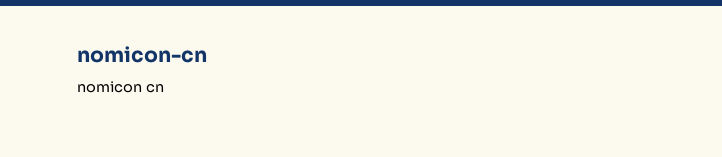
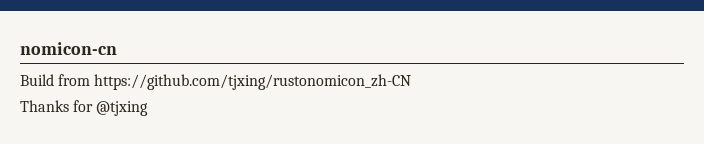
- nomicon cn
+ Build from https://github.com/tjxing/rustonomicon_zh-CN
+ Thanks for @tjxing

